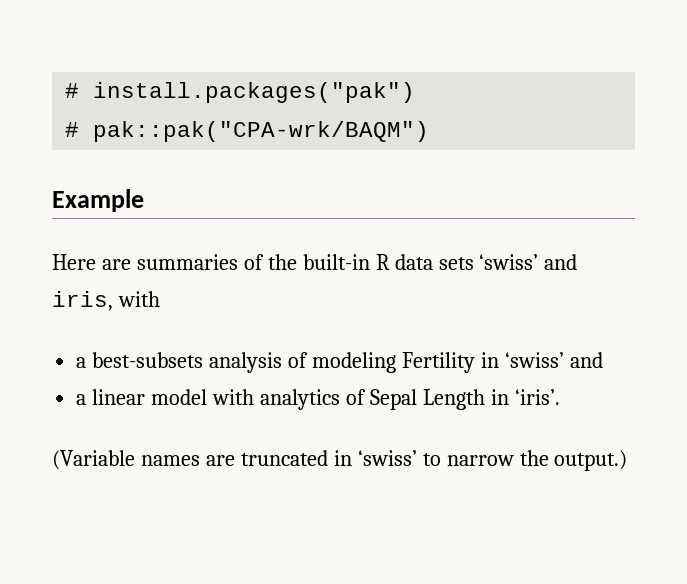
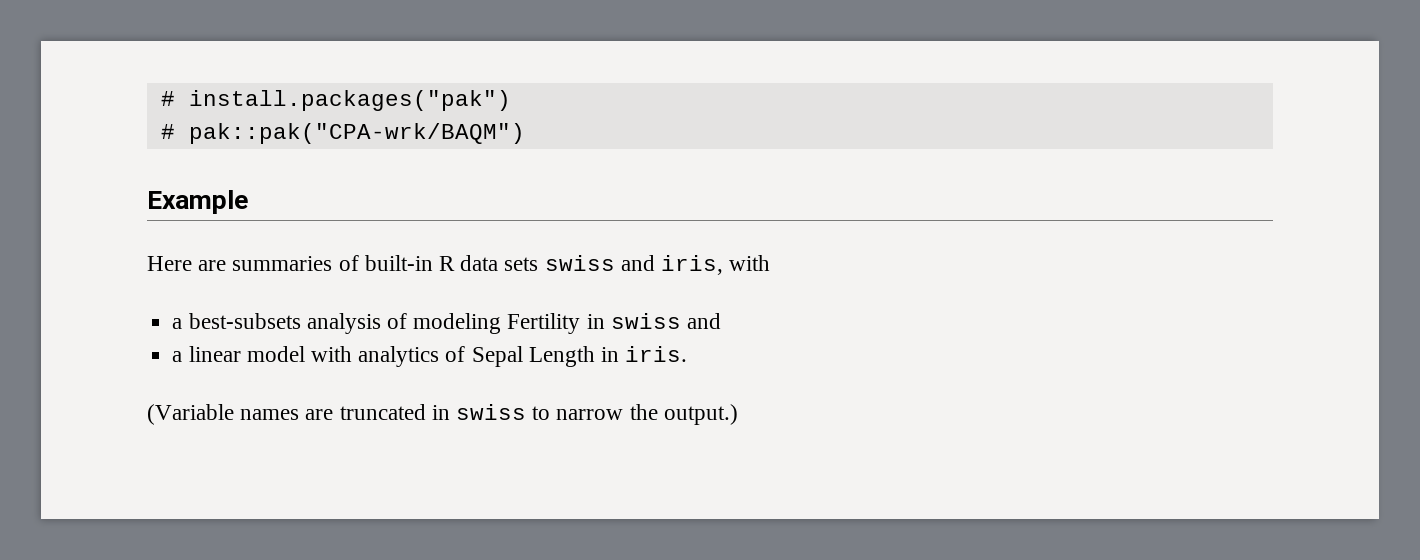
- Here are summaries of the built-in R data sets ‘swiss’ and iris, with
+ Here are summaries of built-in R data sets swiss and iris, with
- a best-subsets analysis of modeling Fertility in ‘swiss’ and
+ a best-subsets analysis of modeling Fertility in swiss and
- a linear model with analytics of Sepal Length in ‘iris’.
+ a linear model with analytics of Sepal Length in iris.
- (Variable names are truncated in ‘swiss’ to narrow the output.)
+ (Variable names are truncated in swiss to narrow the output.)

